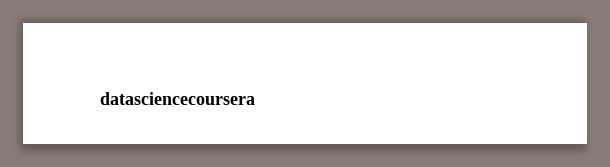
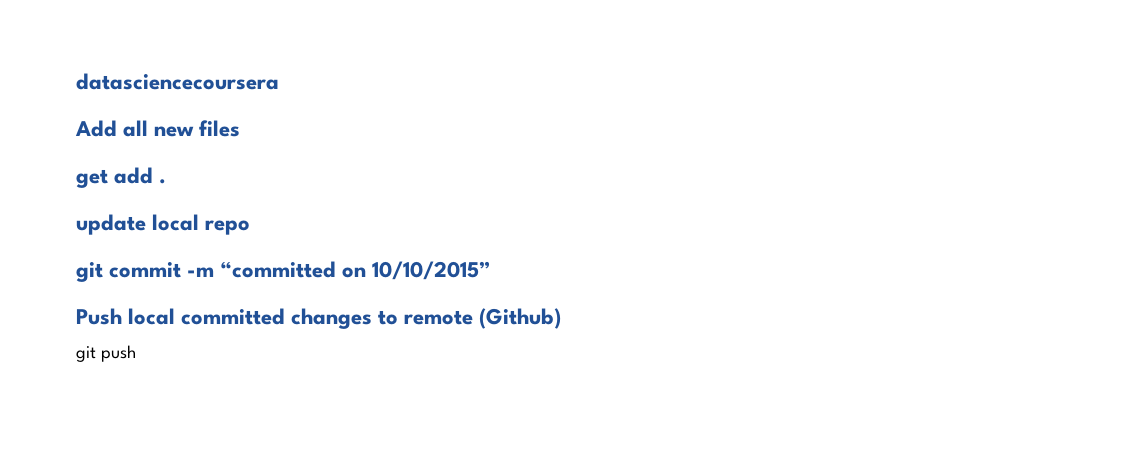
+ Add all new files
+ get add .
+ update local repo
+ git commit -m “committed on 10/10/2015”
+ Push local committed changes to remote (Github)
+ git push

